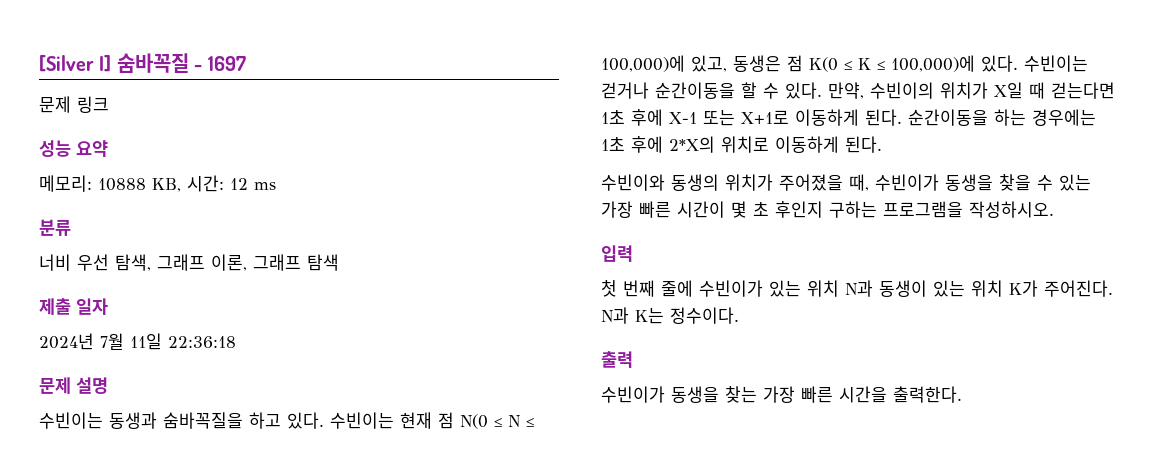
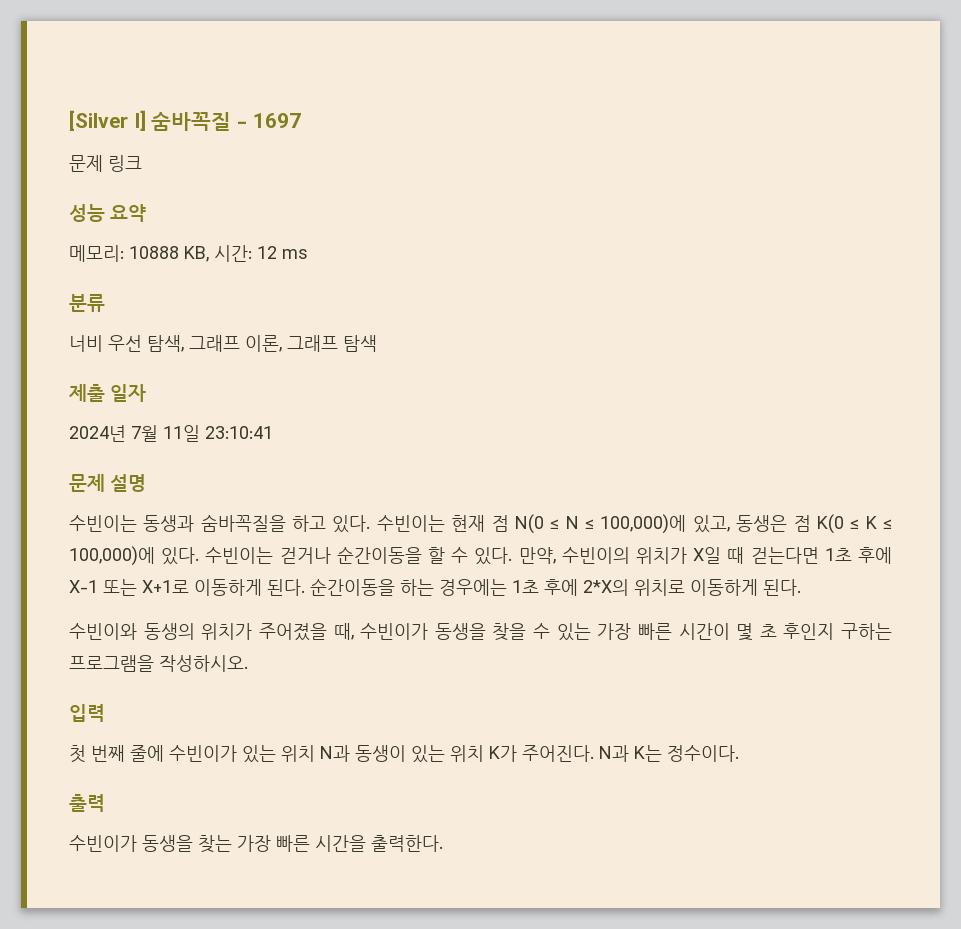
- 2024년 7월 11일 22:36:18
+ 2024년 7월 11일 23:10:41

